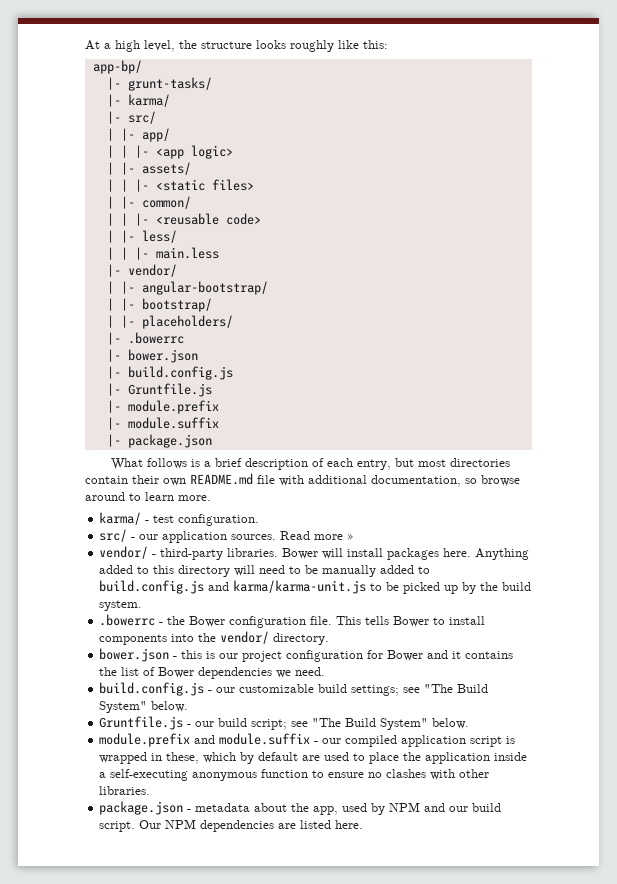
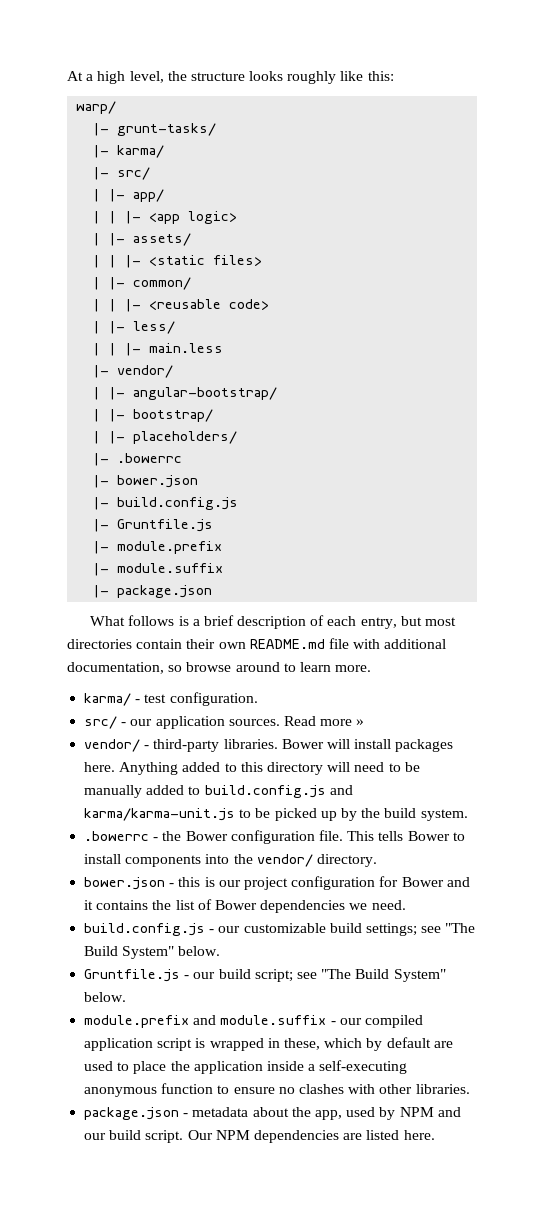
- app-bp/
+ warp/

